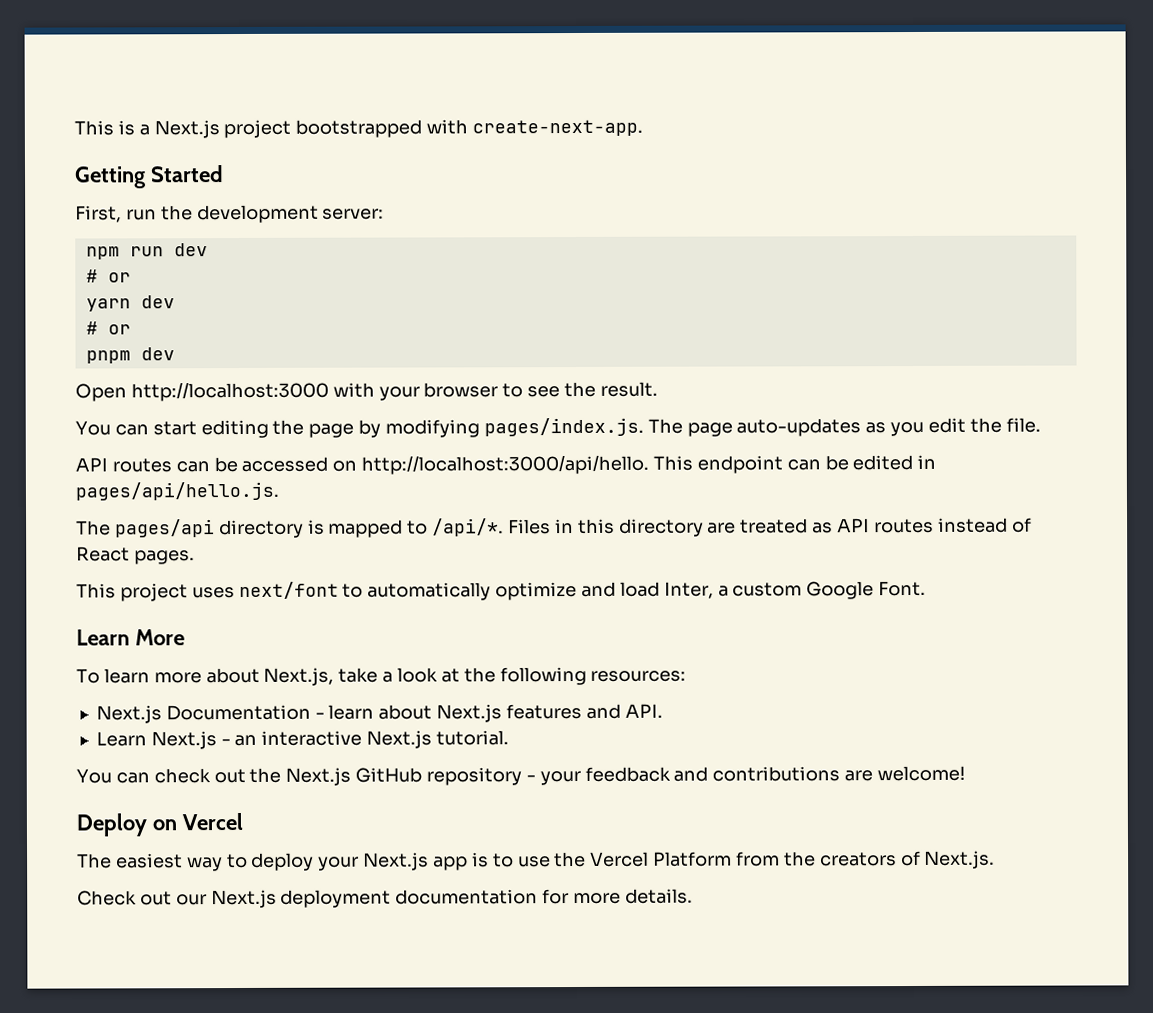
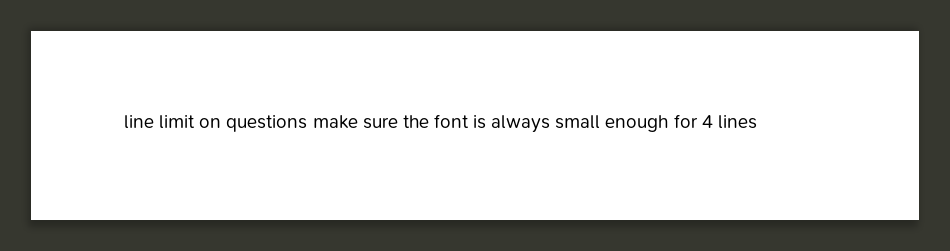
- This is a Next.js project bootstrapped with create-next-app.
- Getting Started
- First, run the development server:
- npm run dev
- # or
- yarn dev
- # or
- pnpm dev
- Open http://localhost:3000 with your browser to see the result.
- You can start editing the page by modifying pages/index.js. The page auto-updates as you edit the file.
- API routes can be accessed on http://localhost:3000/api/hello. This endpoint can be edited in pages/api/hello.js.
- The pages/api directory is mapped to /api/*. Files in this directory are treated as API routes instead of React pages.
- This project uses next/font to automatically optimize and load Inter, a custom Google Font.
- Learn More
- To learn more about Next.js, take a look at the following resources:
- Next.js Documentation - learn about Next.js features and API.
- Learn Next.js - an interactive Next.js tutorial.
- You can check out the Next.js GitHub repository - your feedback and contributions are welcome!
- Deploy on Vercel
- The easiest way to deploy your Next.js app is to use the Vercel Platform from the creators of Next.js.
- Check out our Next.js deployment documentation for more details.
+ line limit on questions make sure the font is always small enough for 4 lines

